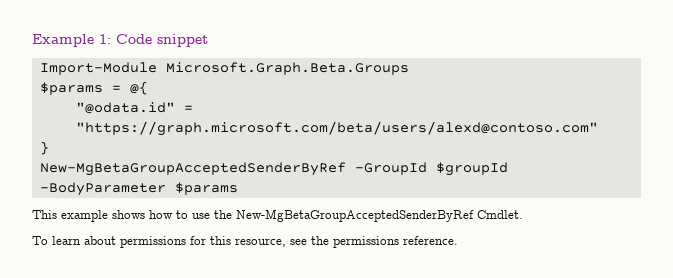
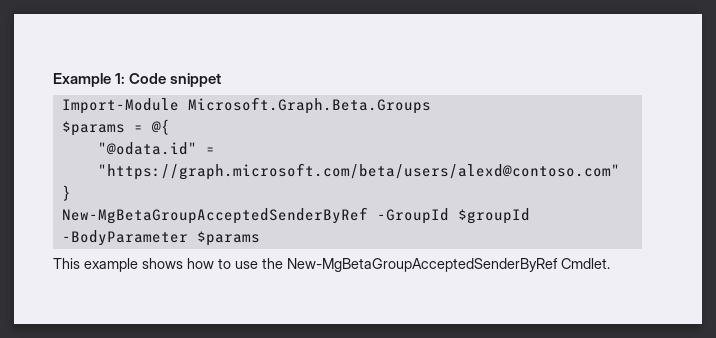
- To learn about permissions for this resource, see the permissions reference.

